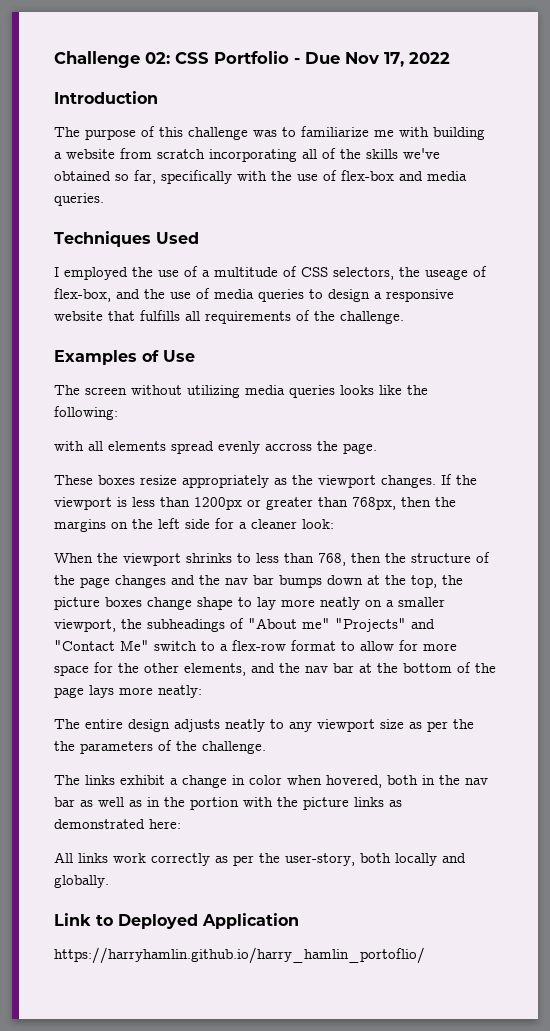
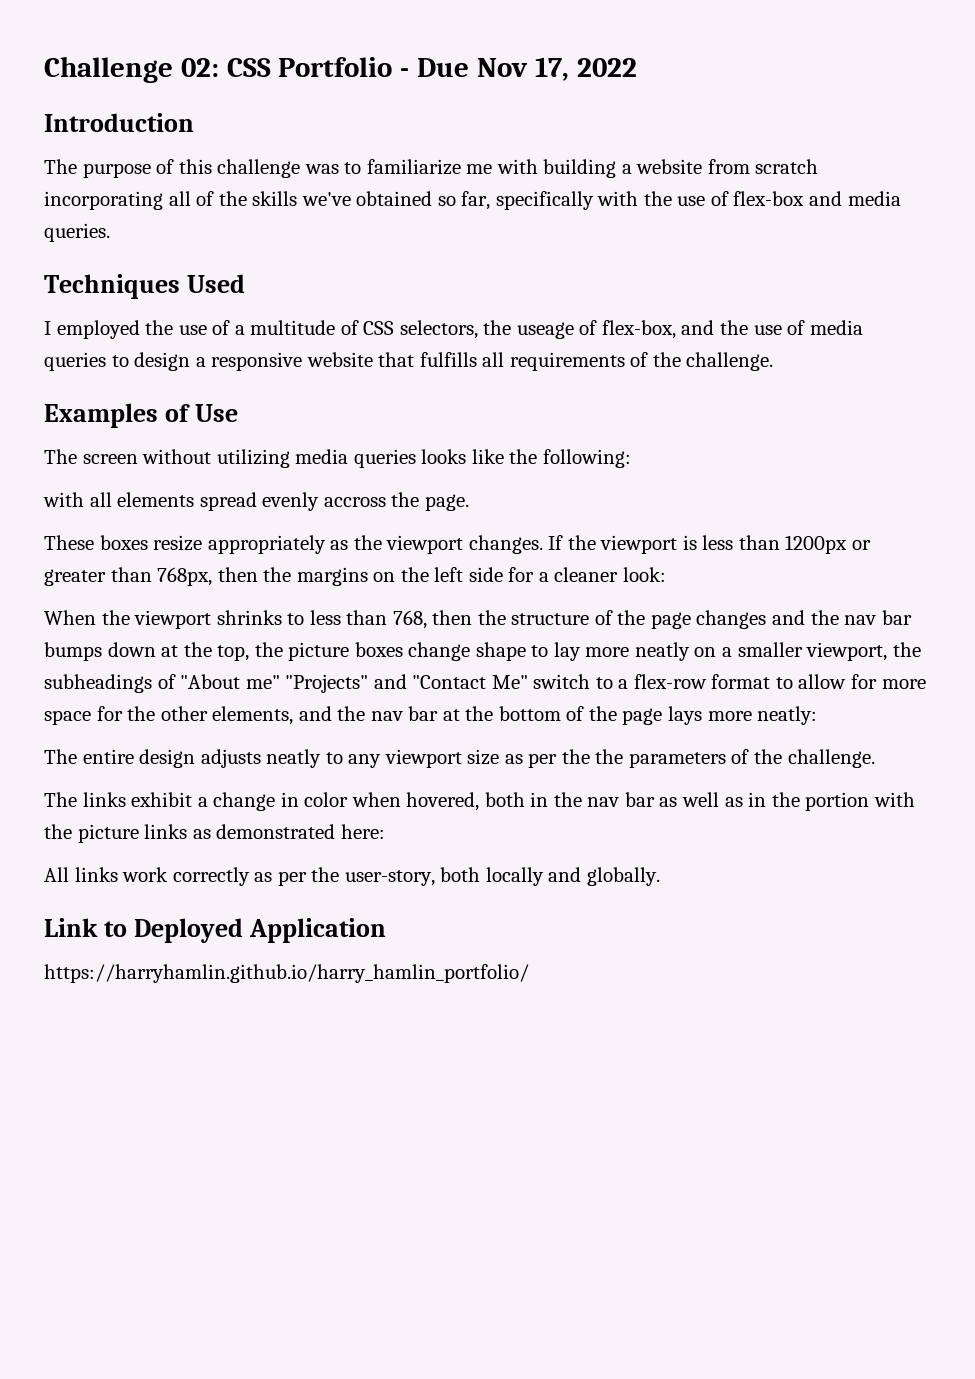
- https://harryhamlin.github.io/harry_hamlin_portoflio/
+ https://harryhamlin.github.io/harry_hamlin_portfolio/

